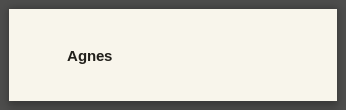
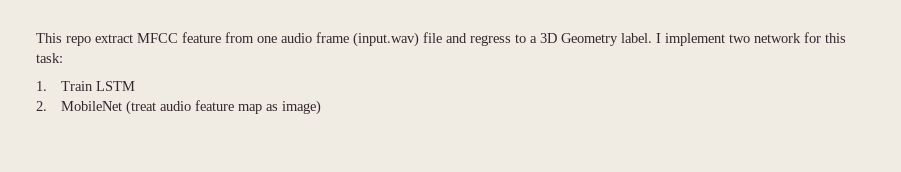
- Agnes
+ This repo extract MFCC feature from one audio frame (input.wav) file and regress to a 3D Geometry label. I implement two network for this task:
+ 1. Train LSTM
+ 2. MobileNet (treat audio feature map as image)

